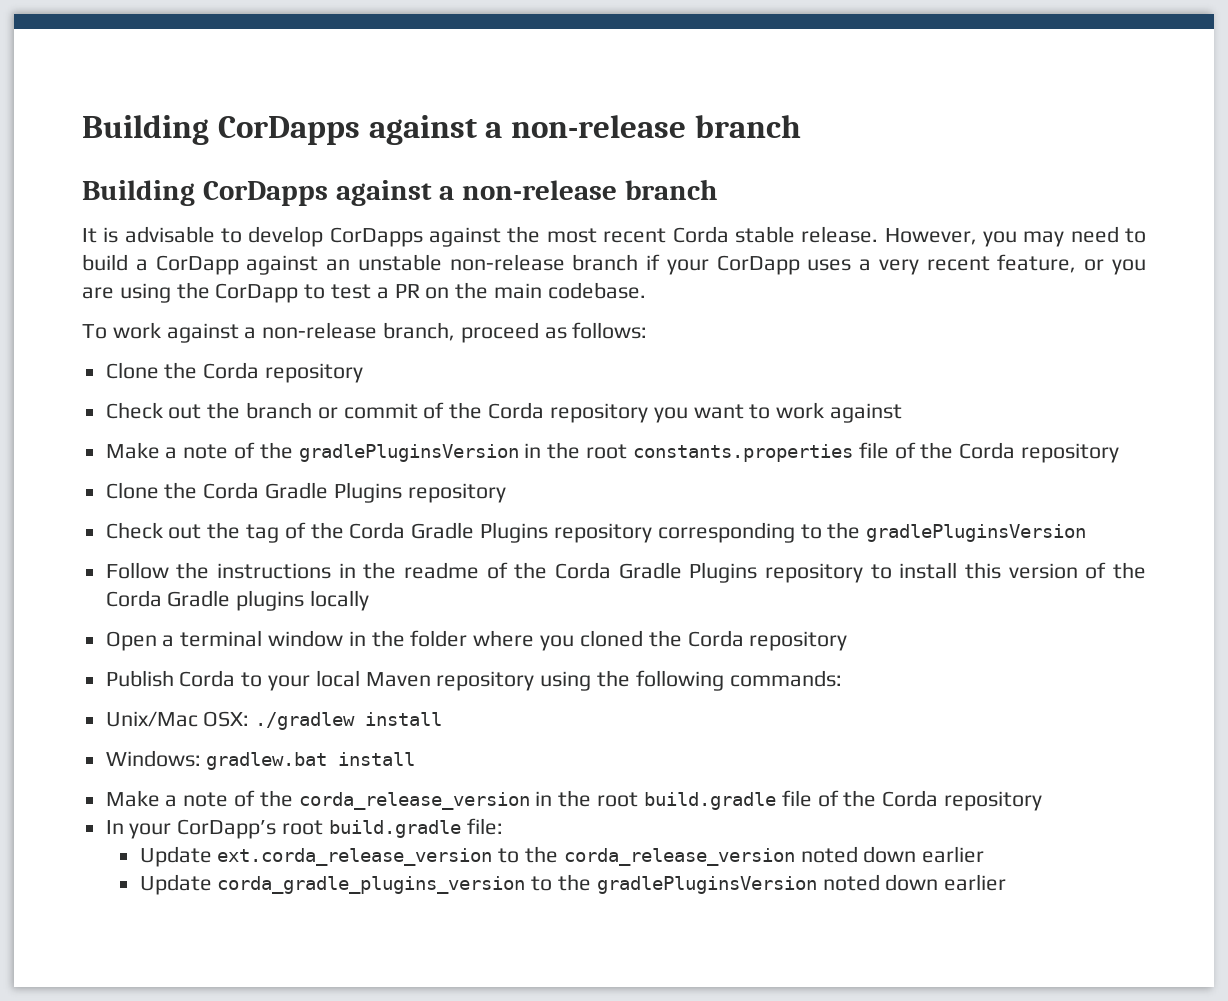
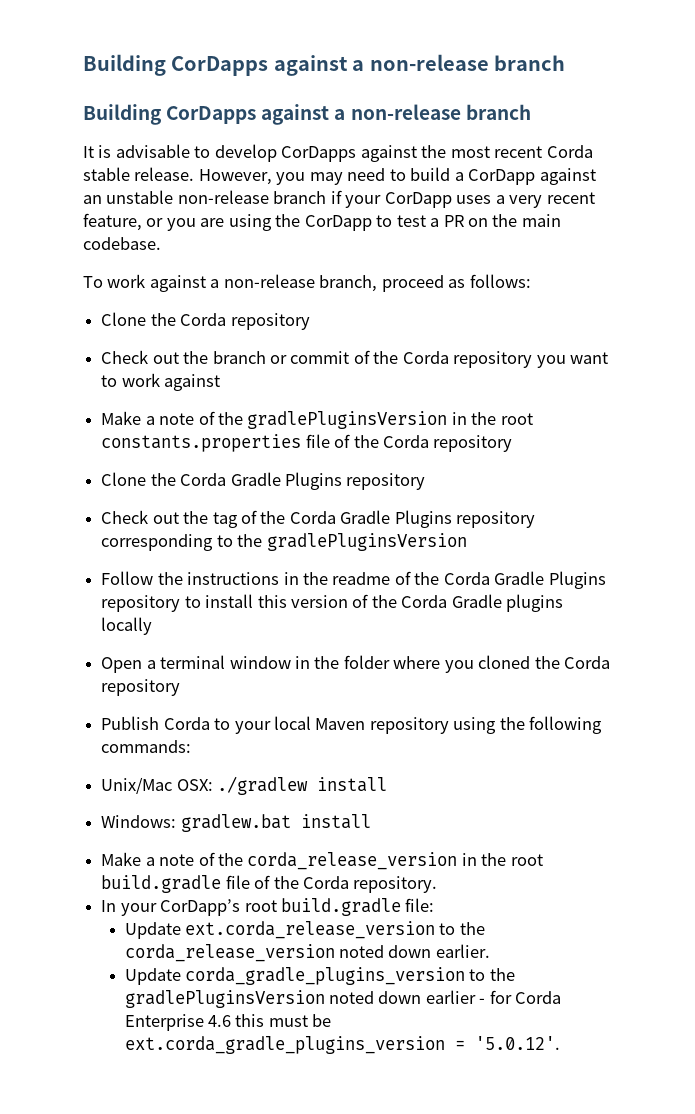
- Make a note of the corda_release_version in the root build.gradle file of the Corda repository
+ Make a note of the corda_release_version in the root build.gradle file of the Corda repository.
- Update ext.corda_release_version to the corda_release_version noted down earlier
+ Update ext.corda_release_version to the corda_release_version noted down earlier.
- Update corda_gradle_plugins_version to the gradlePluginsVersion noted down earlier
+ Update corda_gradle_plugins_version to the gradlePluginsVersion noted down earlier - for Corda Enterprise 4.6 this must be ext.corda_gradle_plugins_version = '5.0.12'.

